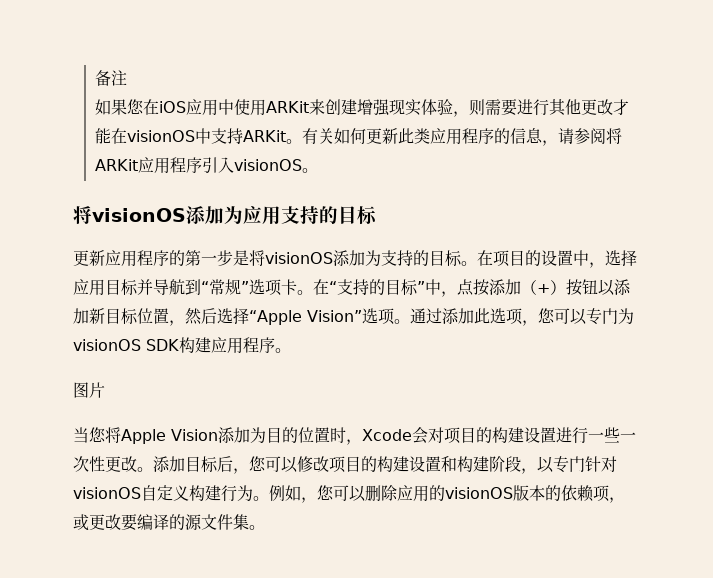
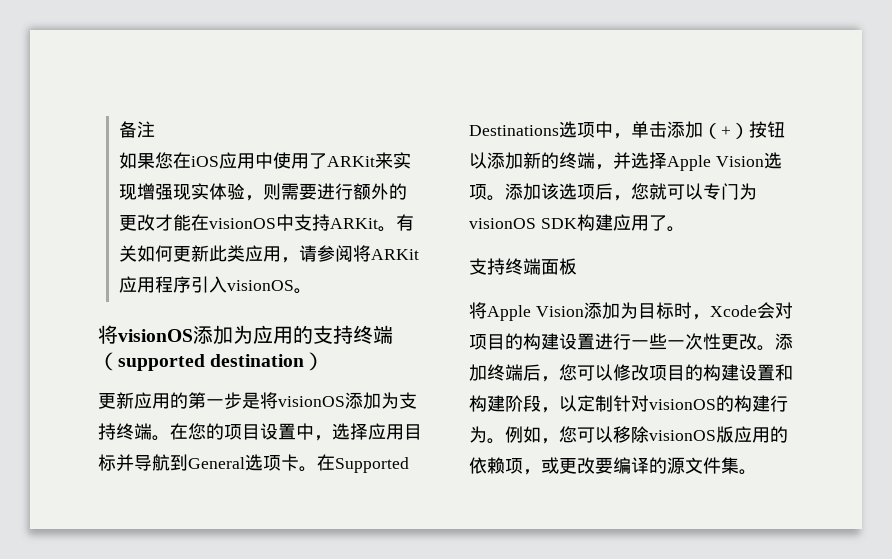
- 如果您在iOS应用中使用ARKit来创建增强现实体验，则需要进行其他更改才能在visionOS中支持ARKit。
+ 如果您在iOS应用中使用了ARKit来实现增强现实体验，则需要进行额外的更改才能在visionOS中支持ARKit。
- 有关如何更新此类应用程序的信息，请参阅将ARKit应用程序引入visionOS。
+ 有关如何更新此类应用，请参阅将ARKit应用程序引入visionOS。
- 将visionOS添加为应用支持的目标
+ 将visionOS添加为应用的支持终端（supported destination）
- 更新应用程序的第一步是将visionOS添加为支持的目标。在项目的设置中，选择应用目标并导航到“常规”选项卡。在“支持的目标”中，点按添加（+）按钮以添加新目标位置，然后选择“Apple Vision”选项。通过添加此选项，您可以专门为visionOS SDK构建应用程序。
- 图片
- 当您将Apple Vision添加为目的位置时，Xcode会对项目的构建设置进行一些一次性更改。
+ 更新应用的第一步是将visionOS添加为支持终端。在您的项目设置中，选择应用目标并导航到General选项卡。在Supported Destinations选项中，单击添加（+）按钮以添加新的终端，并选择Apple Vision选项。添加该选项后，您就可以专门为visionOS SDK构建应用了。
+ 支持终端面板
+ 将Apple Vision添加为目标时，Xcode会对项目的构建设置进行一些一次性更改。
- 添加目标后，您可以修改项目的构建设置和构建阶段，以专门针对visionOS自定义构建行为。
+ 添加终端后，您可以修改项目的构建设置和构建阶段，以定制针对visionOS的构建行为。
- 例如，您可以删除应用的visionOS版本的依赖项，或更改要编译的源文件集。
+ 例如，您可以移除visionOS版应用的依赖项，或更改要编译的源文件集。

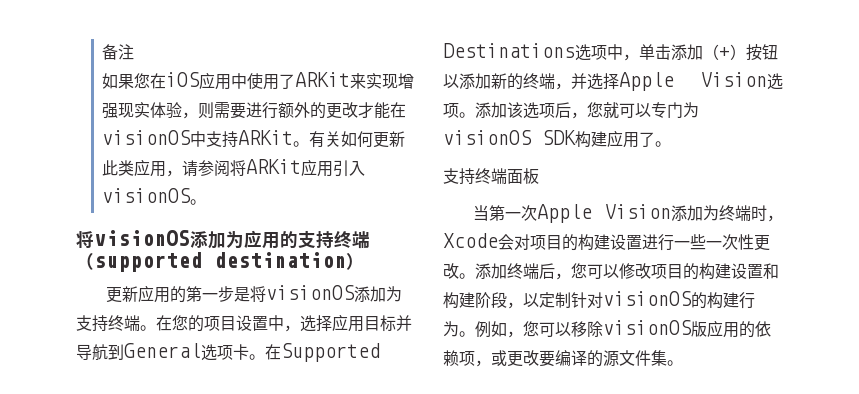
- 有关如何更新此类应用，请参阅将ARKit应用程序引入visionOS。
+ 有关如何更新此类应用，请参阅将ARKit应用引入visionOS。
- 将Apple Vision添加为目标时，Xcode会对项目的构建设置进行一些一次性更改。
+ 当第一次Apple Vision添加为终端时，Xcode会对项目的构建设置进行一些一次性更改。

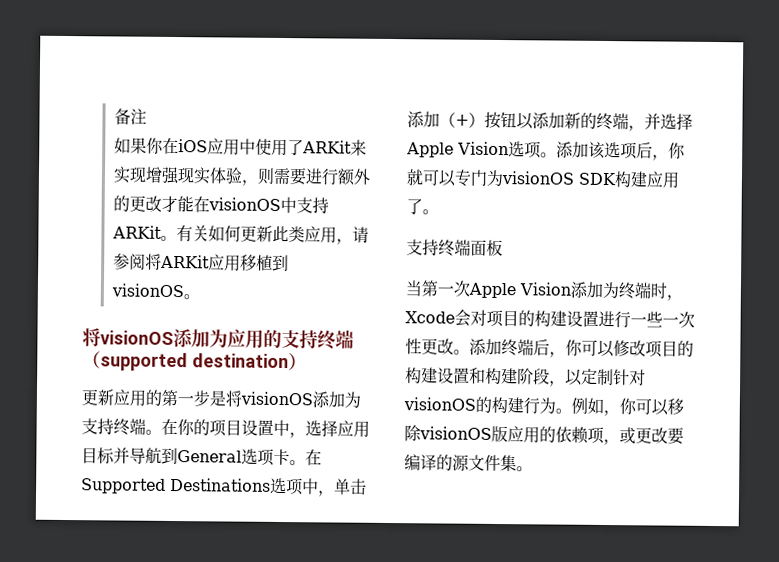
- 如果您在iOS应用中使用了ARKit来实现增强现实体验，则需要进行额外的更改才能在visionOS中支持ARKit。
+ 如果你在iOS应用中使用了ARKit来实现增强现实体验，则需要进行额外的更改才能在visionOS中支持ARKit。
- 有关如何更新此类应用，请参阅将ARKit应用引入visionOS。
+ 有关如何更新此类应用，请参阅将ARKit应用移植到visionOS。
- 在您的项目设置中，选择应用目标并导航到General选项卡。
+ 在你的项目设置中，选择应用目标并导航到General选项卡。
- 添加该选项后，您就可以专门为visionOS SDK构建应用了。
+ 添加该选项后，你就可以专门为visionOS SDK构建应用了。
- 添加终端后，您可以修改项目的构建设置和构建阶段，以定制针对visionOS的构建行为。
+ 添加终端后，你可以修改项目的构建设置和构建阶段，以定制针对visionOS的构建行为。
- 例如，您可以移除visionOS版应用的依赖项，或更改要编译的源文件集。
+ 例如，你可以移除visionOS版应用的依赖项，或更改要编译的源文件集。

